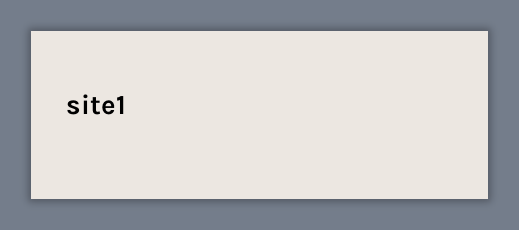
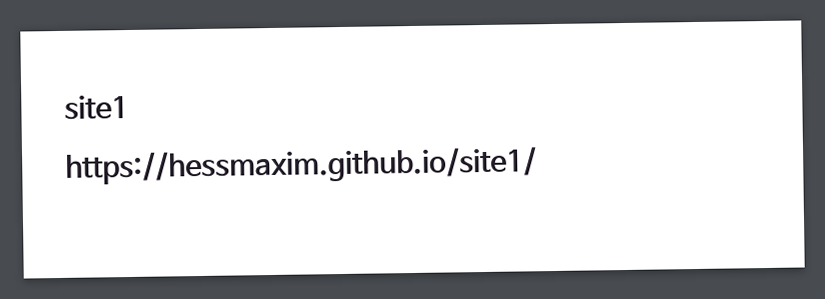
+ https://hessmaxim.github.io/site1/

